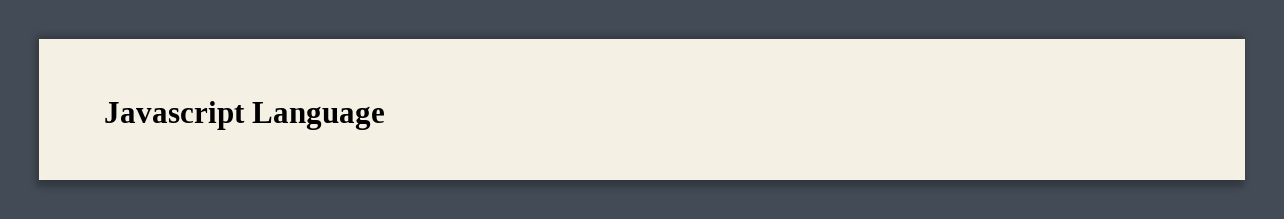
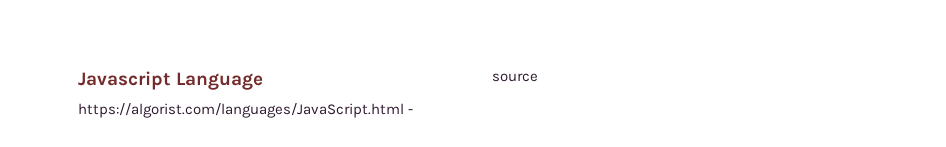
+ https://algorist.com/languages/JavaScript.html - source

